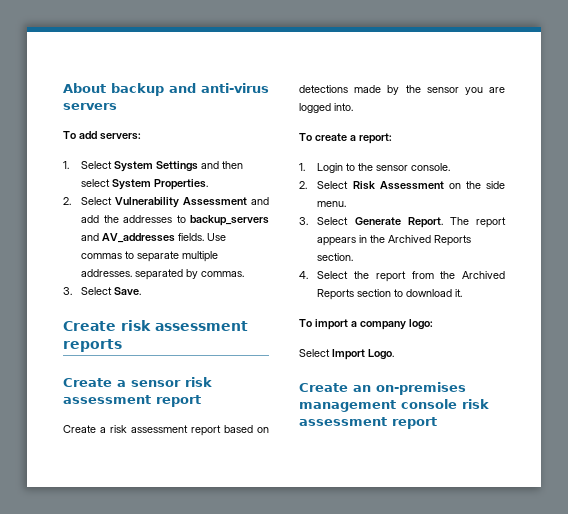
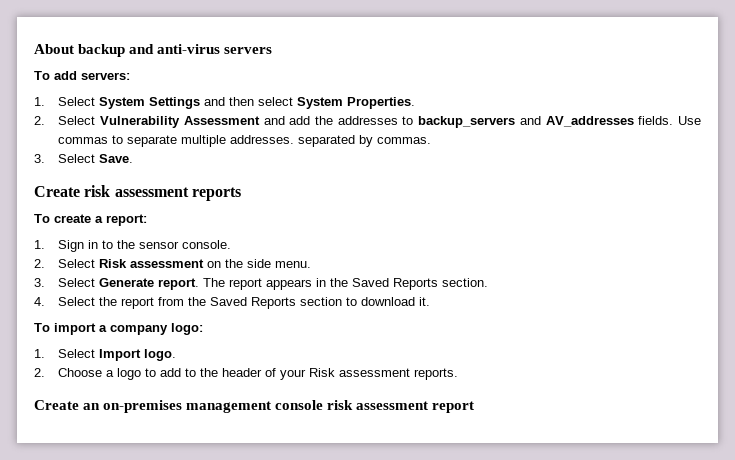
- Create a sensor risk assessment report
- Create a risk assessment report based on detections made by the sensor you are logged into.
- 1. Login to the sensor console.
+ 1. Sign in to the sensor console.
- 2. Select Risk Assessment on the side menu.
+ 2. Select Risk assessment on the side menu.
- 3. Select Generate Report.
+ 3. Select Generate report.
- The report appears in the Archived Reports section.
+ The report appears in the Saved Reports section.
- 4. Select the report from the Archived Reports section to download it.
+ 4. Select the report from the Saved Reports section to download it.
- Select Import Logo.
+ 1. Select Import logo.
+ 2. Choose a logo to add to the header of your Risk assessment reports.

